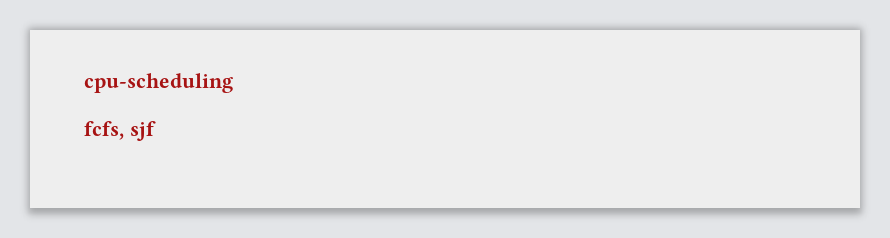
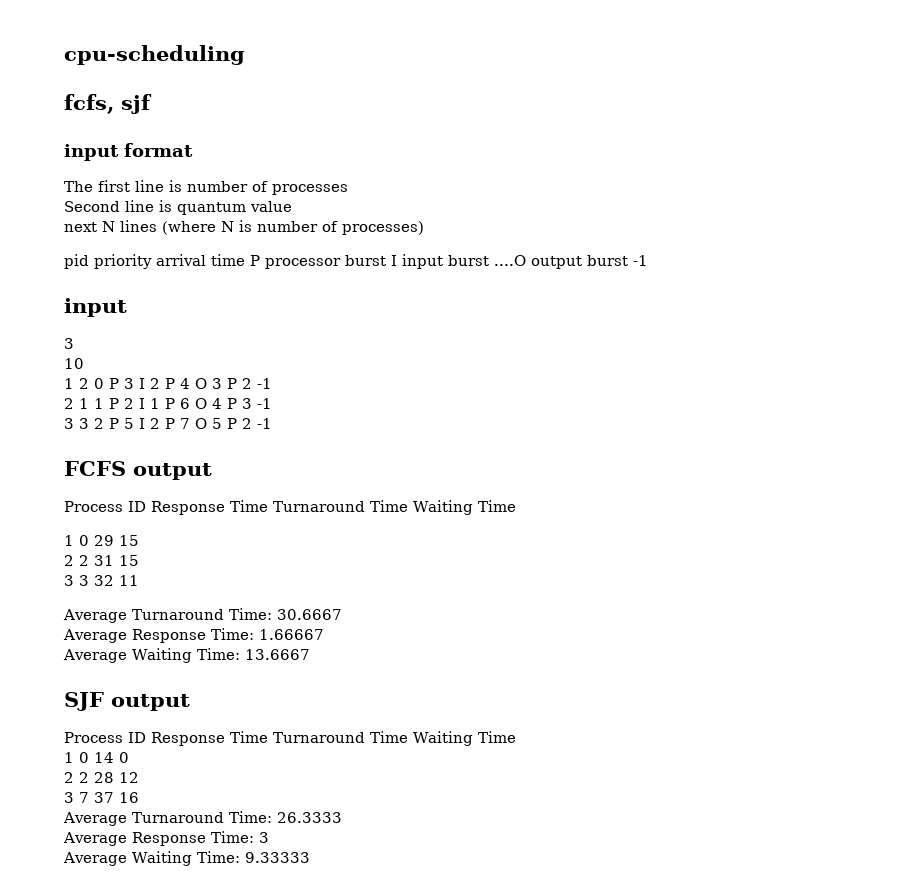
+ input format
+ The first line is number of processes
+ Second line is quantum value
+ next N lines (where N is number of processes)
+ pid priority arrival time P processor burst I input burst ....O output burst -1
+ input
+ 3
+ 10
+ 1 2 0 P 3 I 2 P 4 O 3 P 2 -1
+ 2 1 1 P 2 I 1 P 6 O 4 P 3 -1
+ 3 3 2 P 5 I 2 P 7 O 5 P 2 -1
+ FCFS output
+ Process ID Response Time Turnaround Time Waiting Time
+ 1 0 29 15
+ 2 2 31 15
+ 3 3 32 11
+ Average Turnaround Time: 30.6667
+ Average Response Time: 1.66667
+ Average Waiting Time: 13.6667
+ SJF output
+ Process ID Response Time Turnaround Time Waiting Time
+ 1 0 14 0
+ 2 2 28 12
+ 3 7 37 16
+ Average Turnaround Time: 26.3333
+ Average Response Time: 3
+ Average Waiting Time: 9.33333

